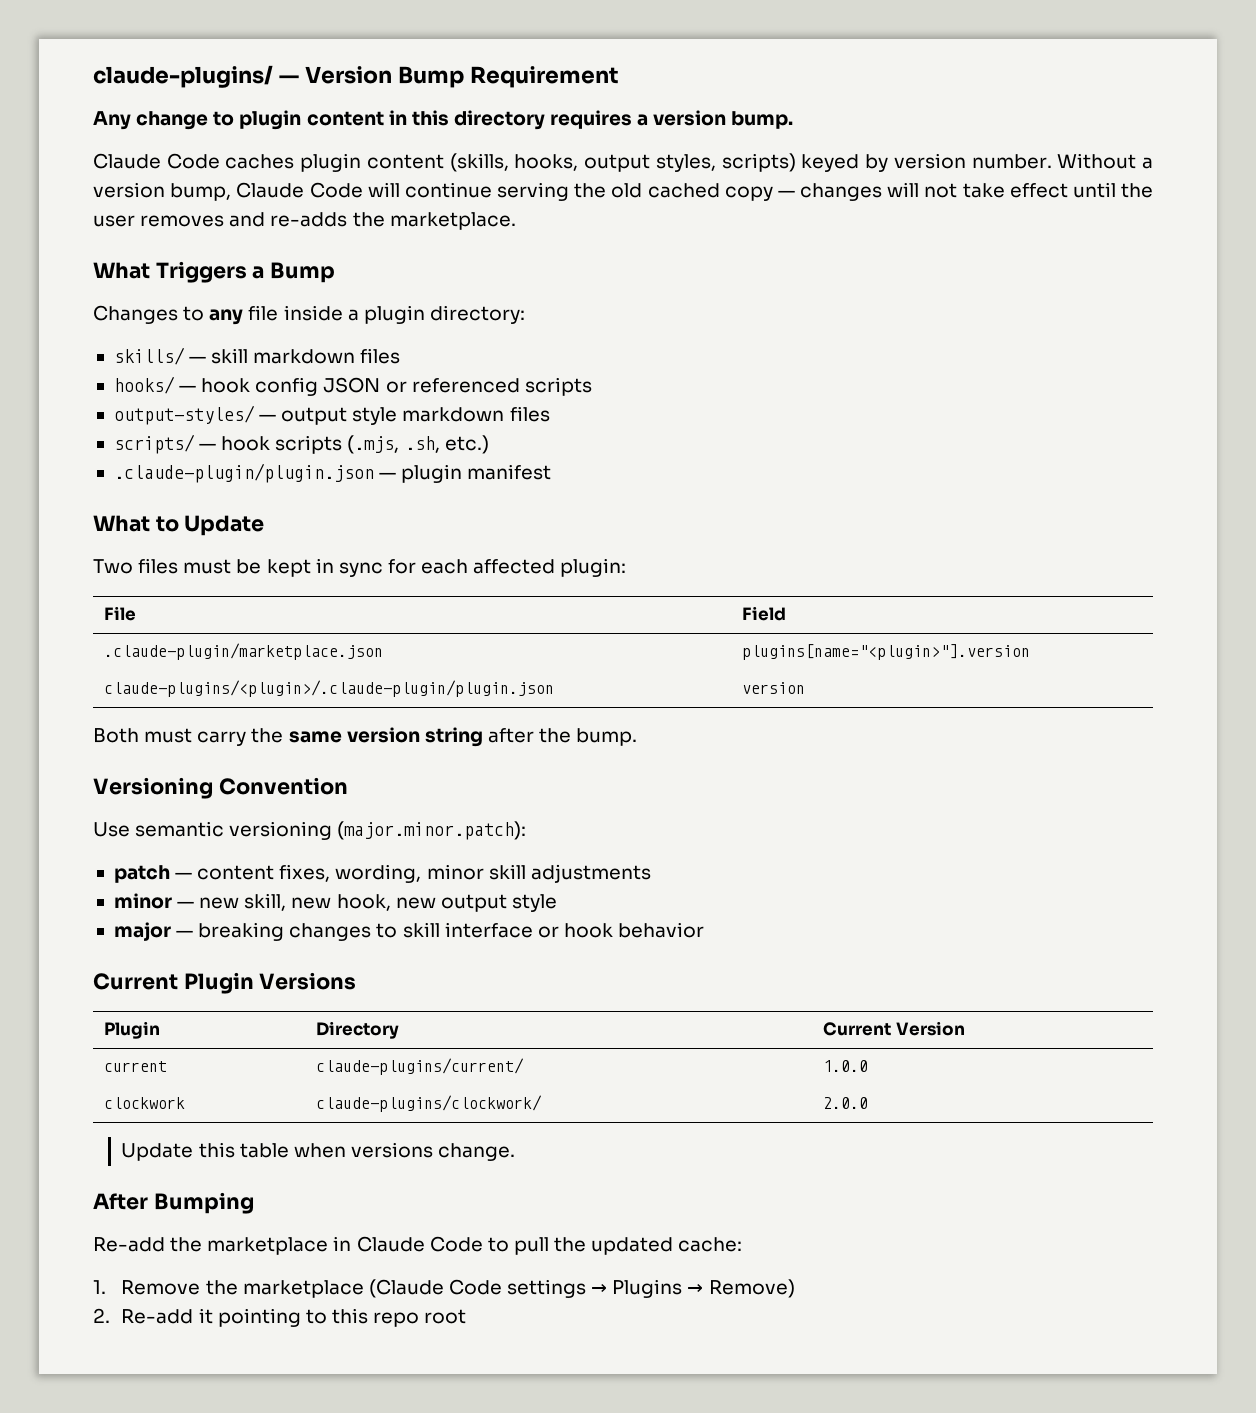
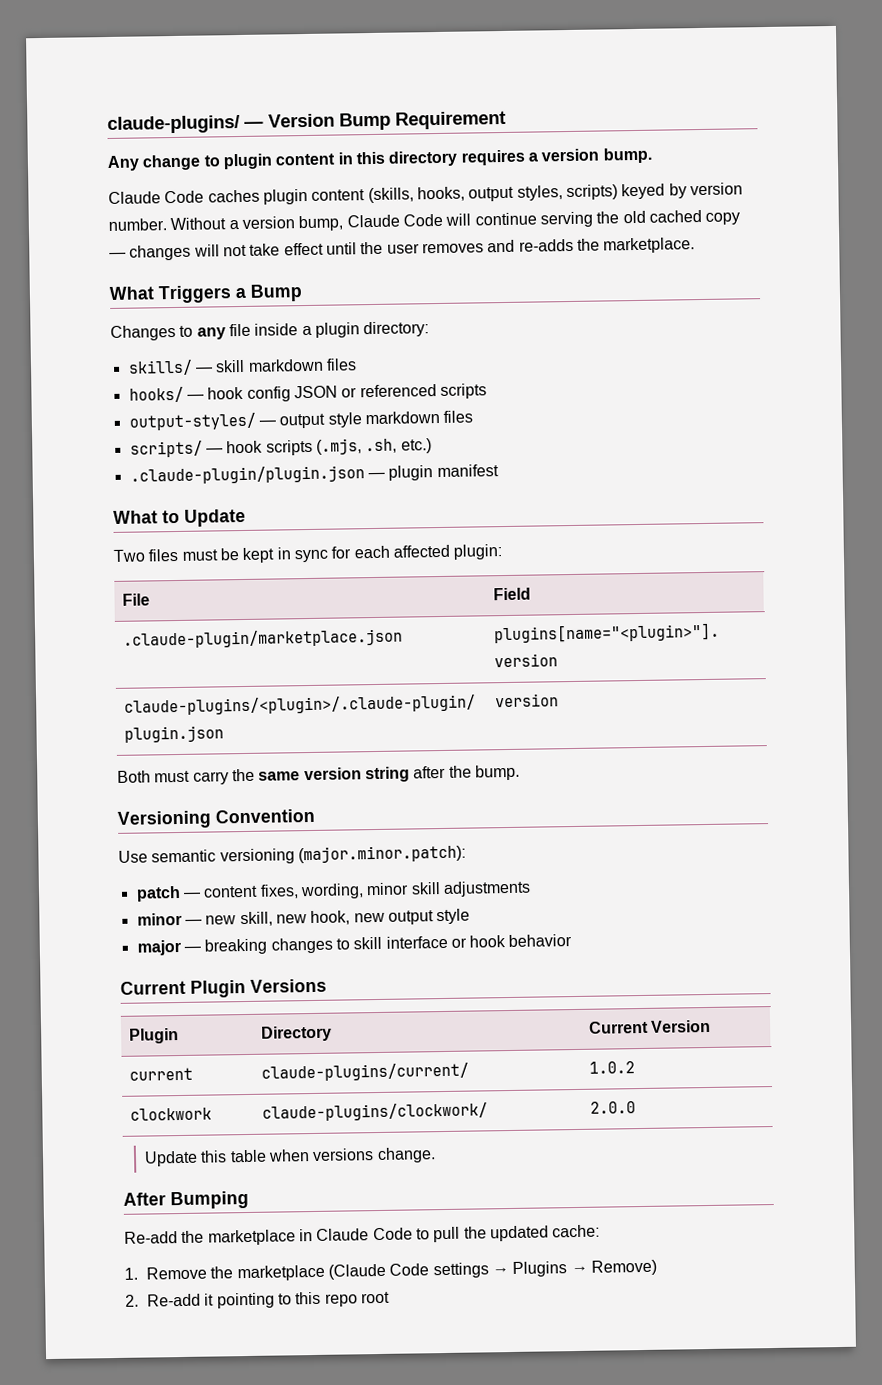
- current | claude-plugins/current/ | 1.0.0
+ current | claude-plugins/current/ | 1.0.2

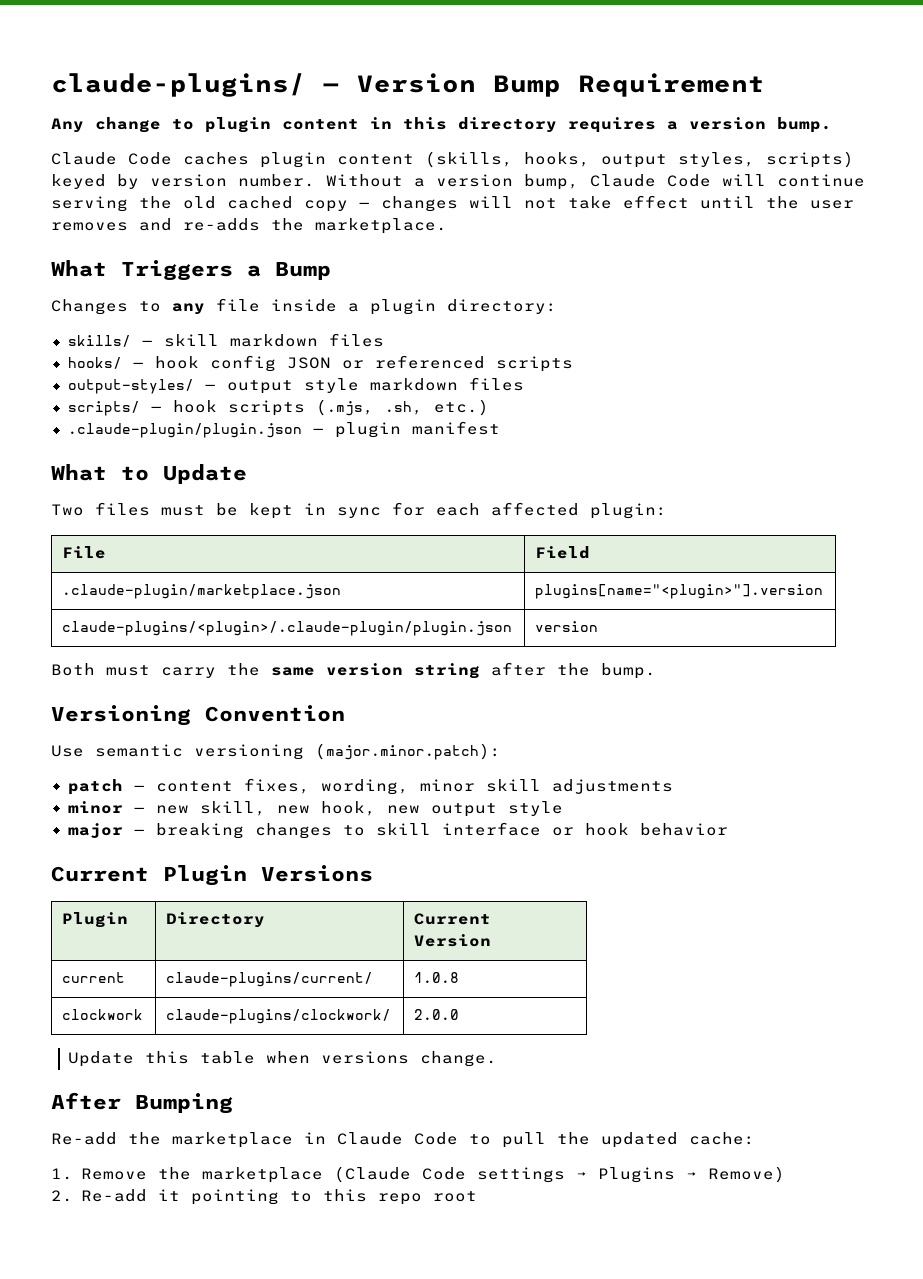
- current | claude-plugins/current/ | 1.0.2
+ current | claude-plugins/current/ | 1.0.8

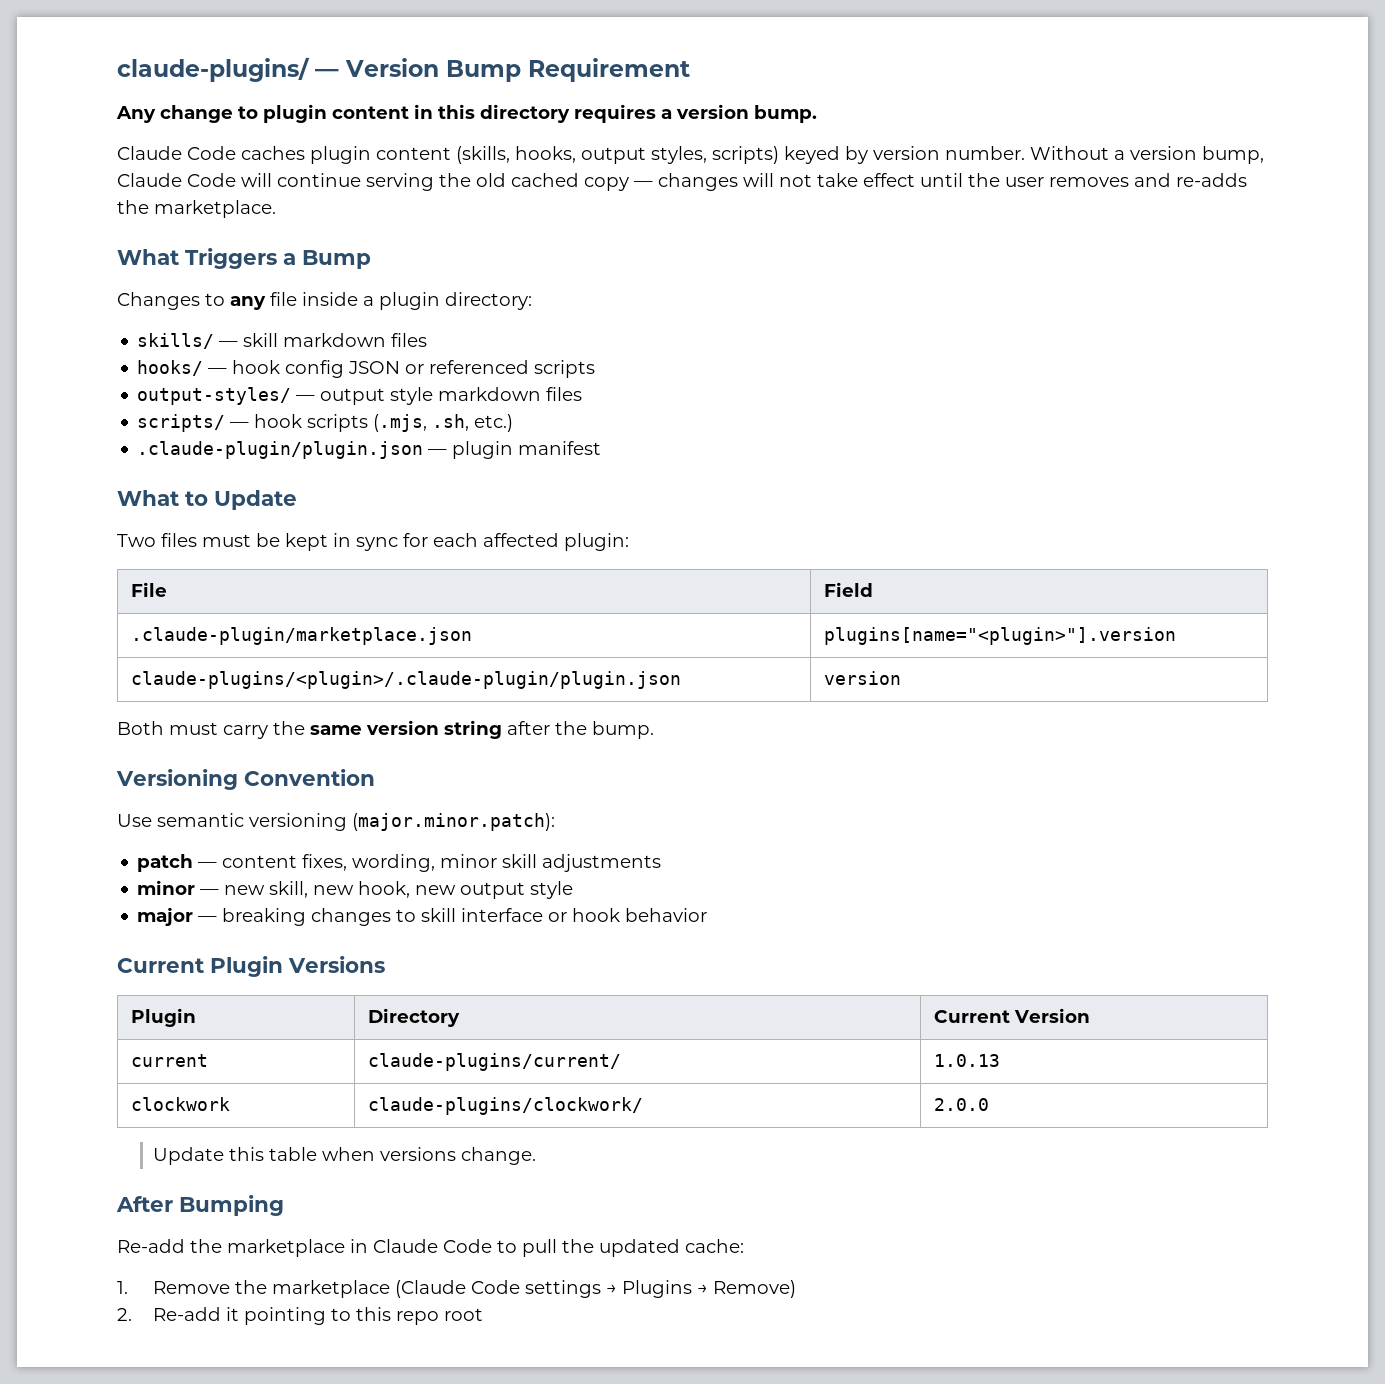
- current | claude-plugins/current/ | 1.0.8
+ current | claude-plugins/current/ | 1.0.13

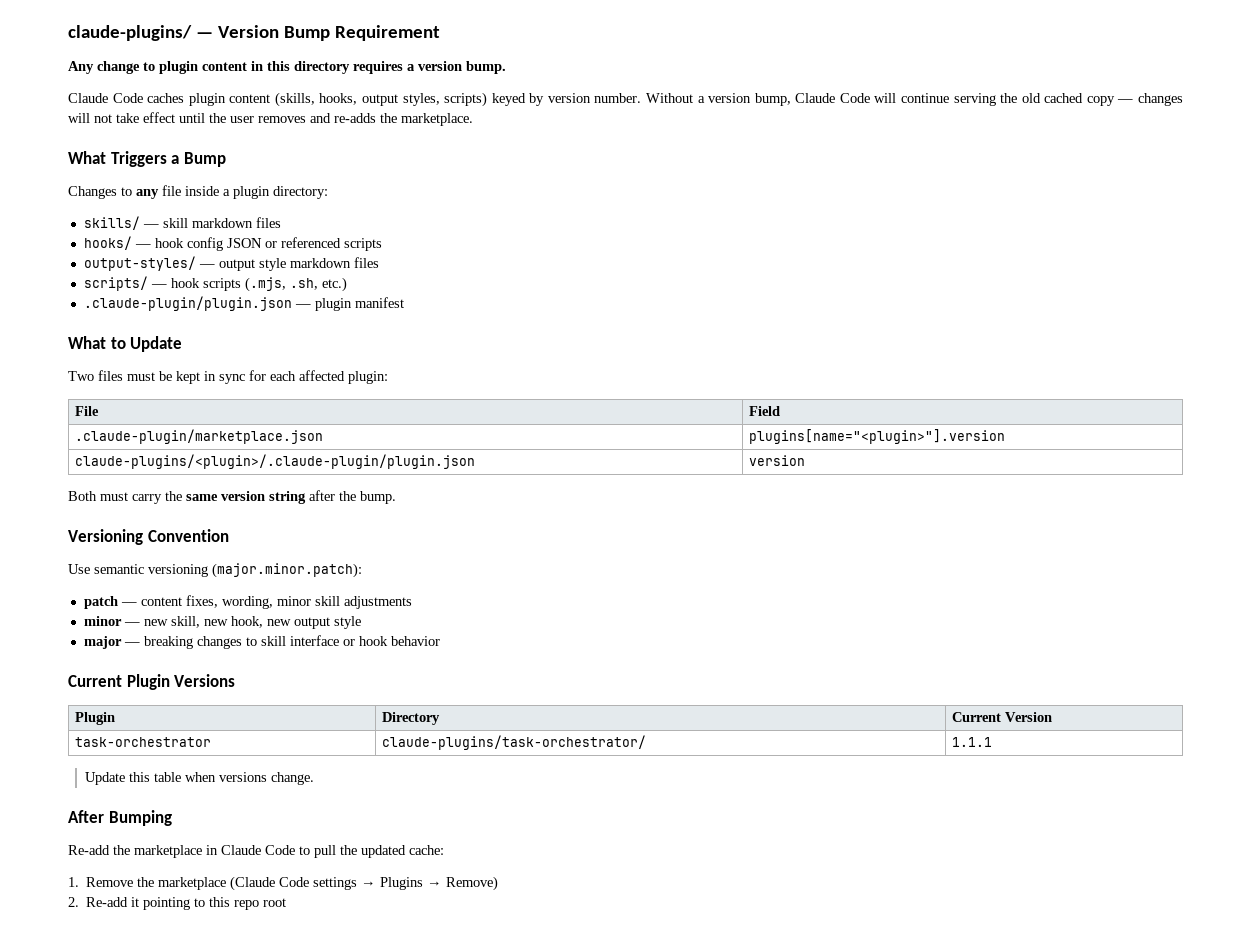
- current | claude-plugins/current/ | 1.0.13
- clockwork | claude-plugins/clockwork/ | 2.0.0
+ task-orchestrator | claude-plugins/task-orchestrator/ | 1.1.1

